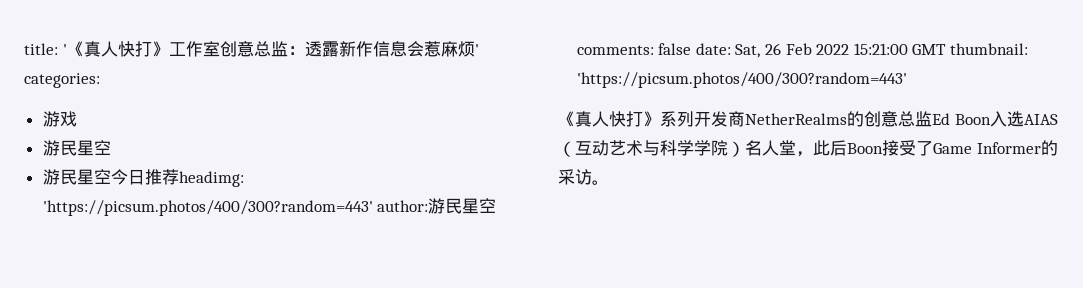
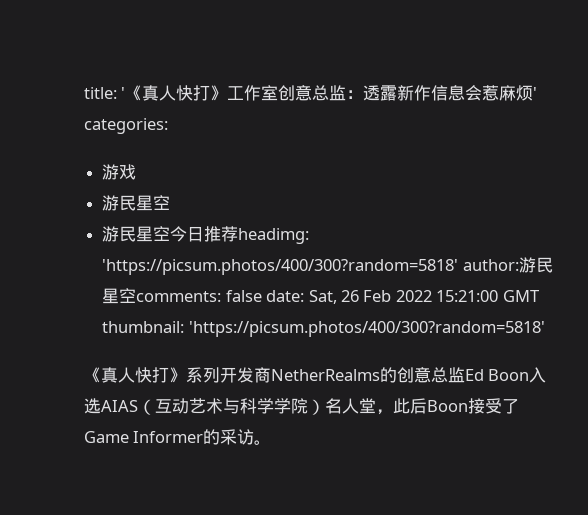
- 游民星空今日推荐headimg: 'https://picsum.photos/400/300?random=443' author:游民星空comments: false date: Sat, 26 Feb 2022 15:21:00 GMT thumbnail: 'https://picsum.photos/400/300?random=443'
+ 游民星空今日推荐headimg: 'https://picsum.photos/400/300?random=5818' author:游民星空comments: false date: Sat, 26 Feb 2022 15:21:00 GMT thumbnail: 'https://picsum.photos/400/300?random=5818'

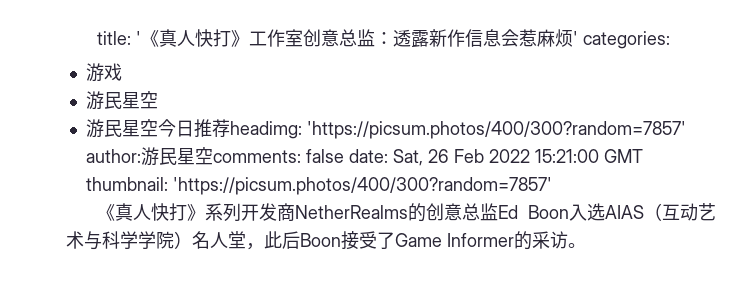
- 游民星空今日推荐headimg: 'https://picsum.photos/400/300?random=5818' author:游民星空comments: false date: Sat, 26 Feb 2022 15:21:00 GMT thumbnail: 'https://picsum.photos/400/300?random=5818'
+ 游民星空今日推荐headimg: 'https://picsum.photos/400/300?random=7857' author:游民星空comments: false date: Sat, 26 Feb 2022 15:21:00 GMT thumbnail: 'https://picsum.photos/400/300?random=7857'

